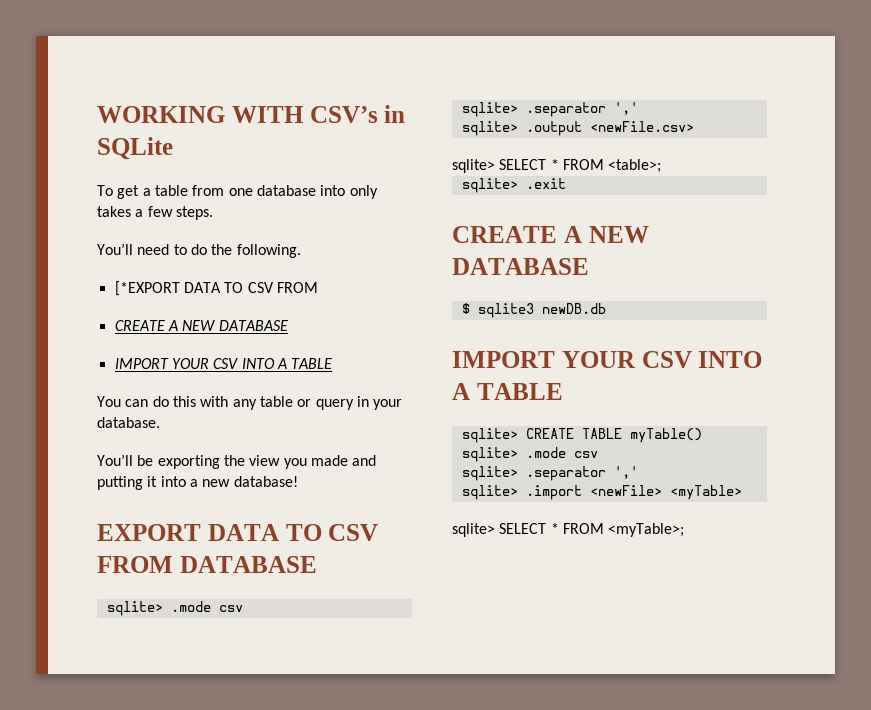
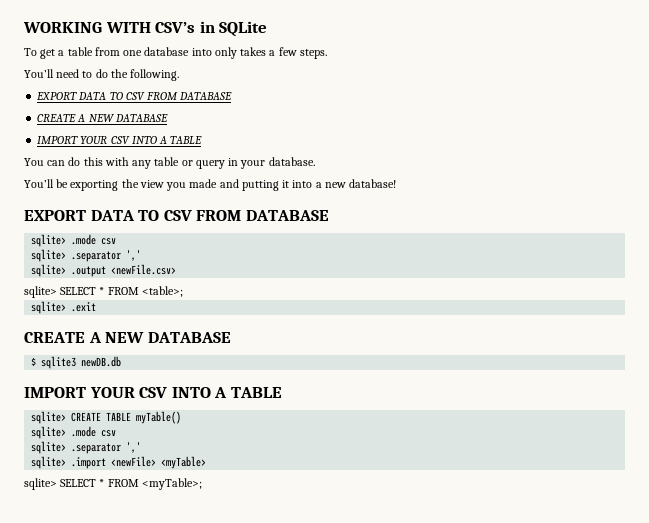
  You’ll need to do the following.
- [*EXPORT DATA TO CSV FROM
+ EXPORT DATA TO CSV FROM DATABASE

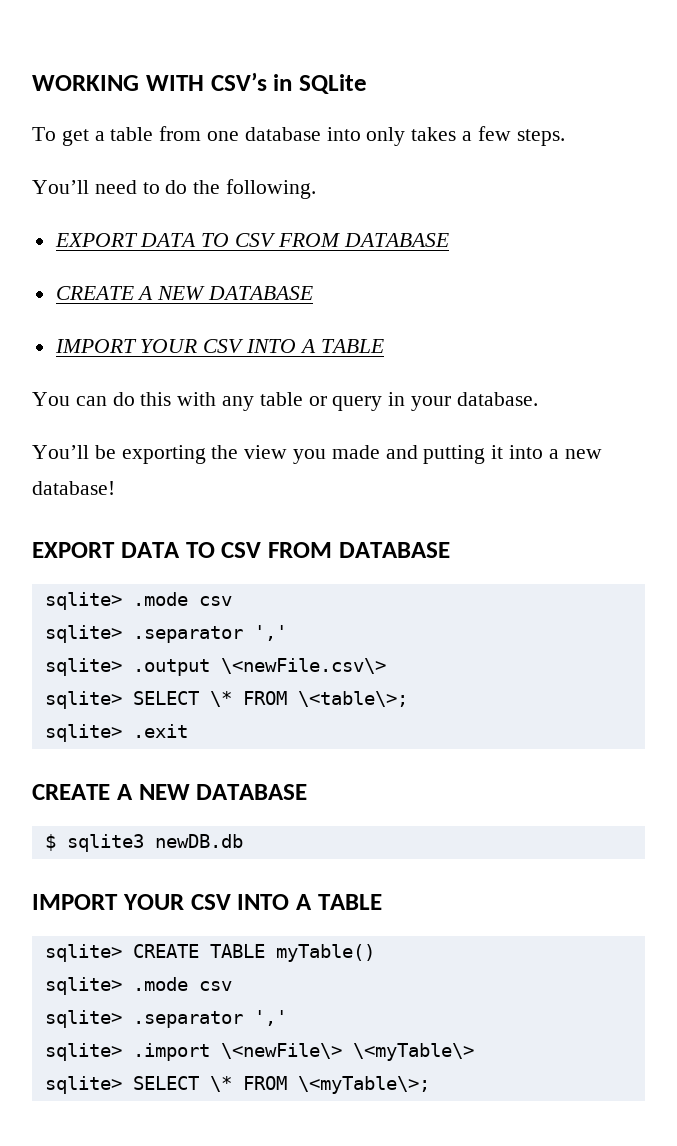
- sqlite> .output <newFile.csv>
- sqlite> SELECT * FROM <table>;
+ sqlite> .output \<newFile.csv\>
+ sqlite> SELECT \* FROM \<table\>;
- sqlite> .import <newFile> <myTable>
- sqlite> SELECT * FROM <myTable>;
+ sqlite> .import \<newFile\> \<myTable\>
+ sqlite> SELECT \* FROM \<myTable\>;

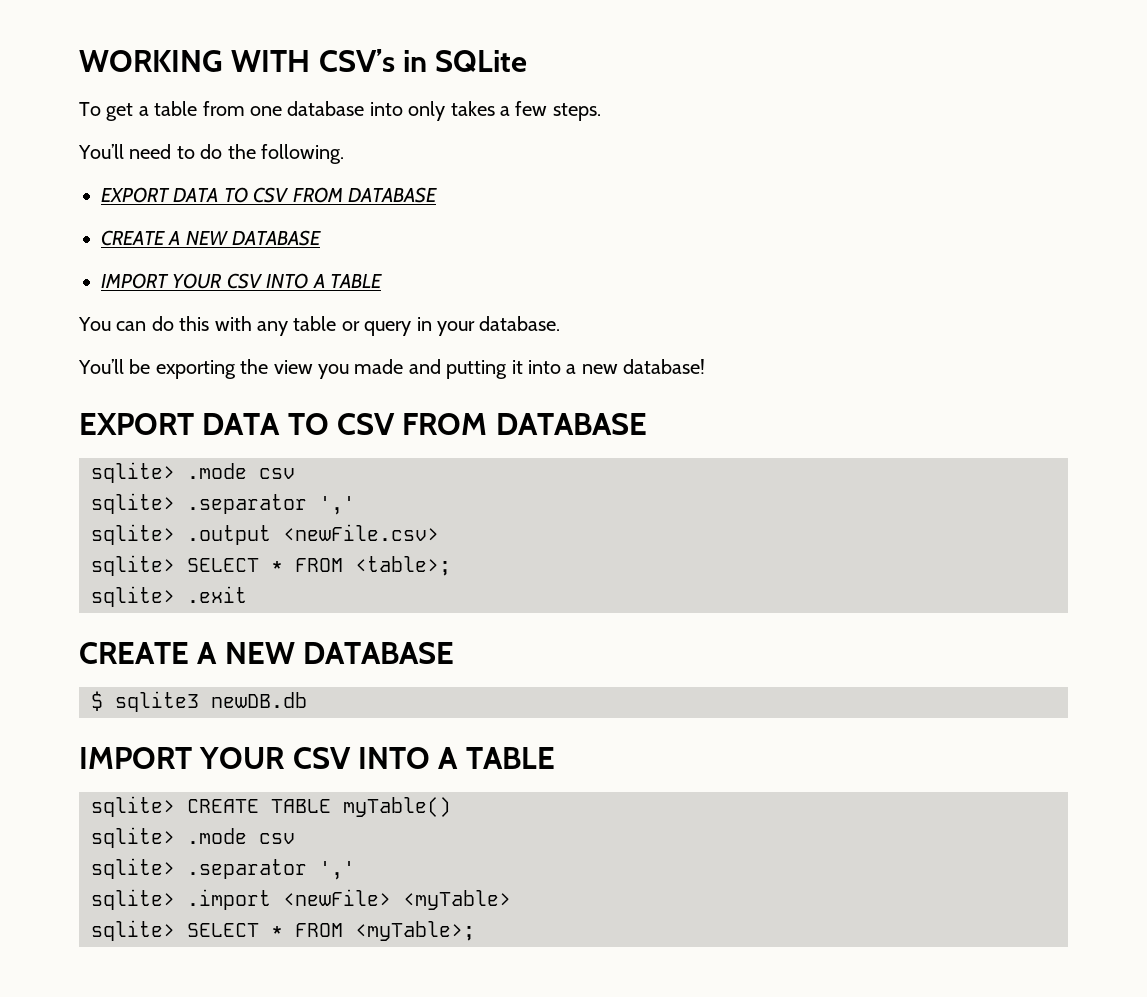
- sqlite> .output \<newFile.csv\>
- sqlite> SELECT \* FROM \<table\>;
+ sqlite> .output <newFile.csv>
+ sqlite> SELECT * FROM <table>;
- sqlite> .import \<newFile\> \<myTable\>
- sqlite> SELECT \* FROM \<myTable\>;
+ sqlite> .import <newFile> <myTable>
+ sqlite> SELECT * FROM <myTable>;

